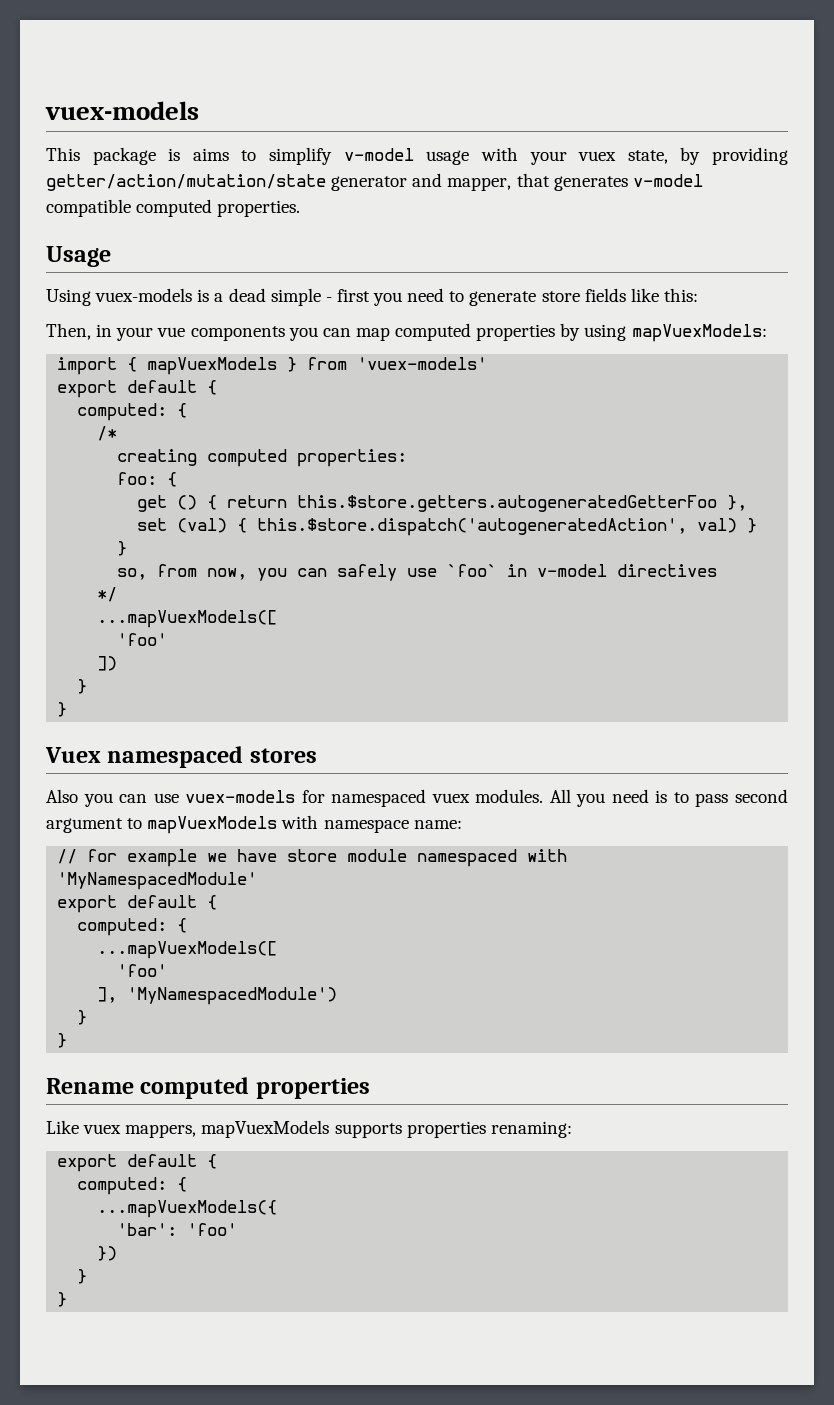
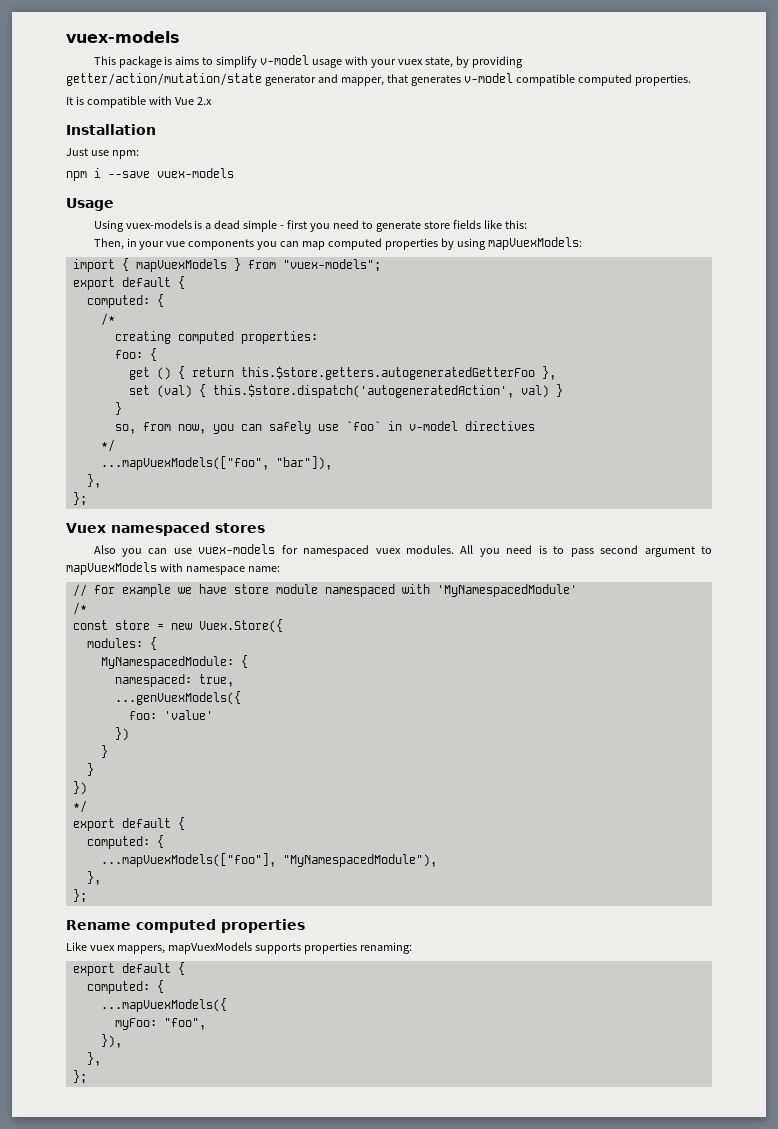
+ It is compatible with Vue 2.x
+ Installation
+ Just use npm:
+ npm i --save vuex-models
- import { mapVuexModels } from 'vuex-models'
+ import { mapVuexModels } from "vuex-models";
  so, from now, you can safely use `foo` in v-model directives
  */
- ...mapVuexModels([
- 'foo'
- ])
- }
- }
+ ...mapVuexModels(["foo", "bar"]),
+ },
+ };
  // for example we have store module namespaced with 'MyNamespacedModule'
+ /*
+ const store = new Vuex.Store({
+ modules: {
+ MyNamespacedModule: {
+ namespaced: true,
+ ...genVuexModels({
+ foo: 'value'
+ })
+ }
+ }
+ })
+ */
  export default {
  computed: {
- ...mapVuexModels([
- 'foo'
- ], 'MyNamespacedModule')
- }
- }
+ ...mapVuexModels(["foo"], "MyNamespacedModule"),
+ },
+ };
- 'bar': 'foo'
- })
- }
- }
+ myFoo: "foo",
+ }),
+ },
+ };

